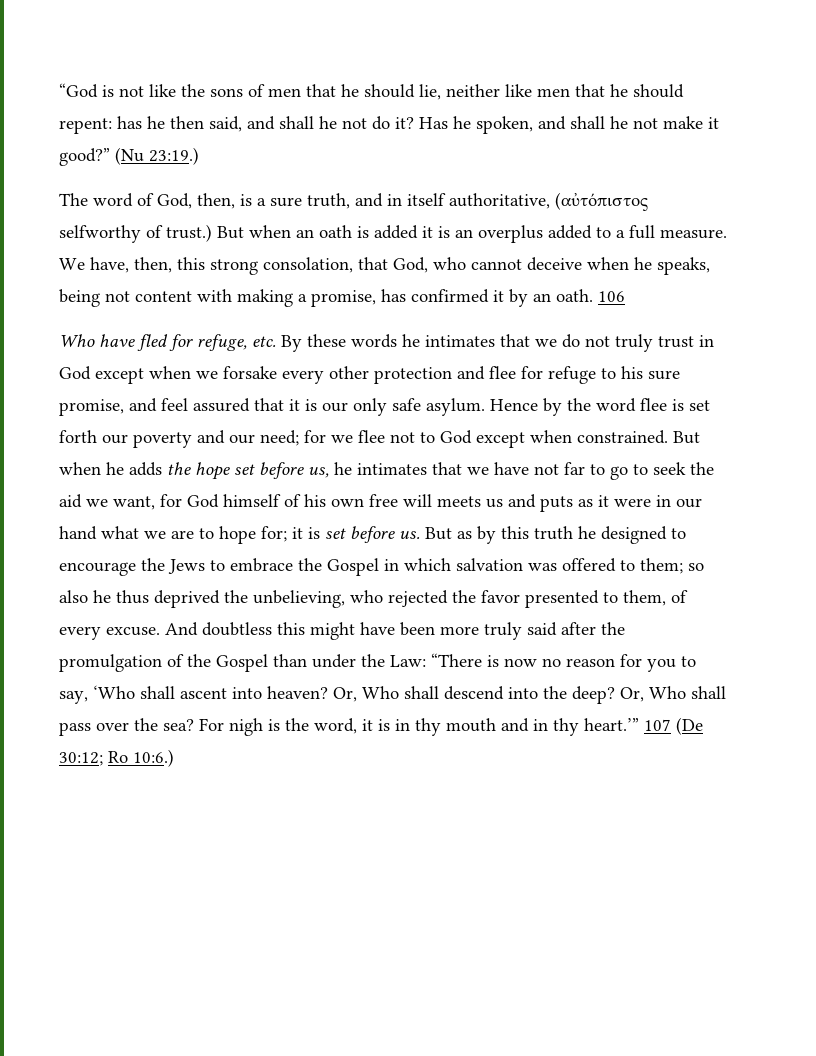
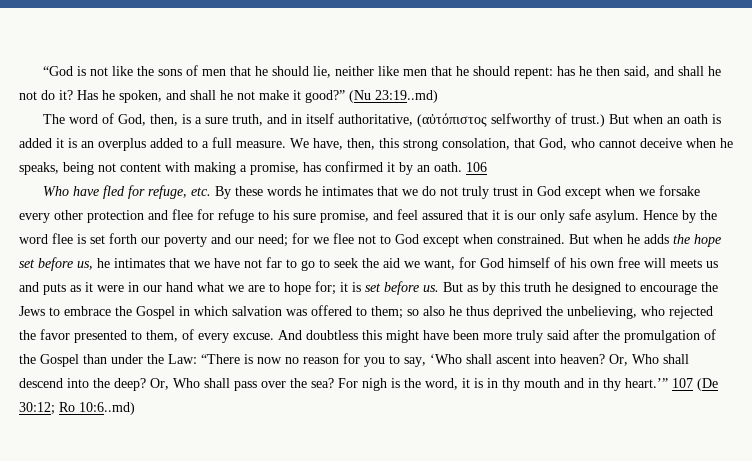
- (Nu 23:19.)
+ (Nu 23:19..md)
- 107 (De 30:12; Ro 10:6.)
+ 107 (De 30:12; Ro 10:6..md)

